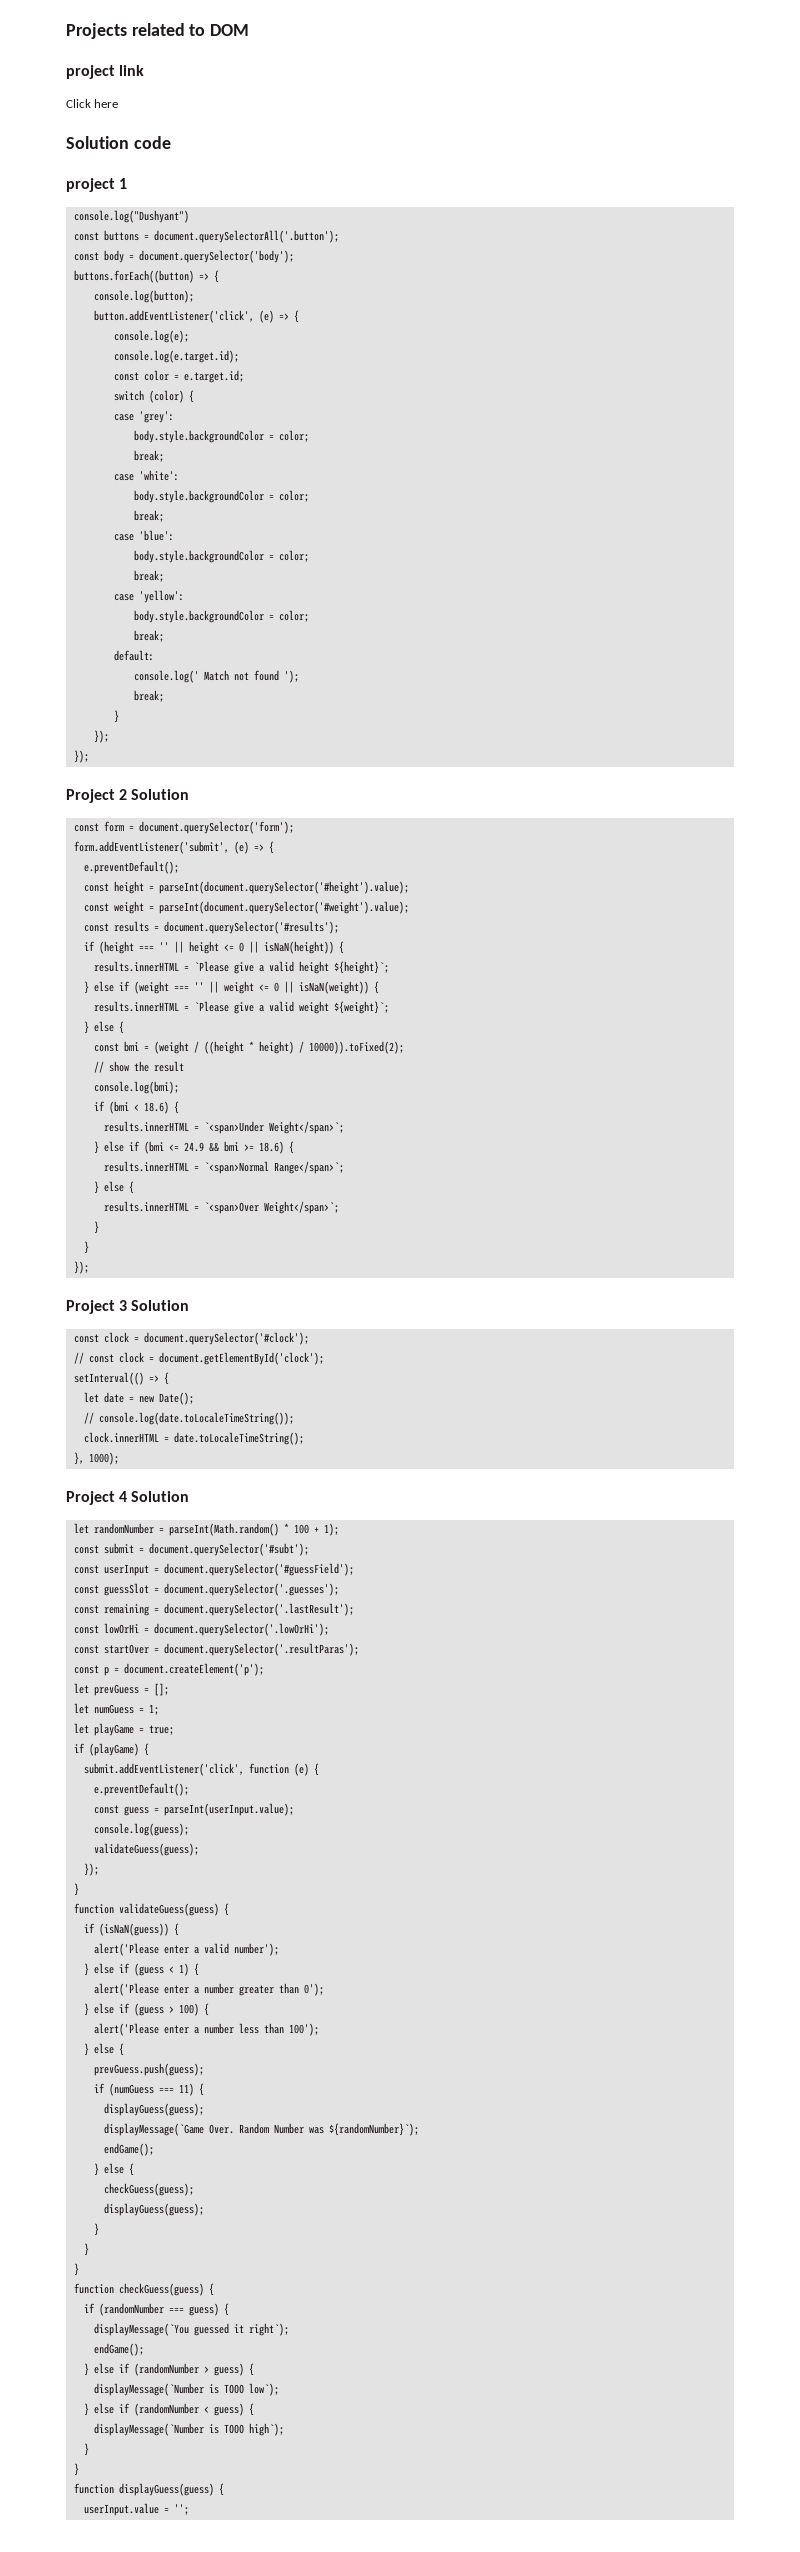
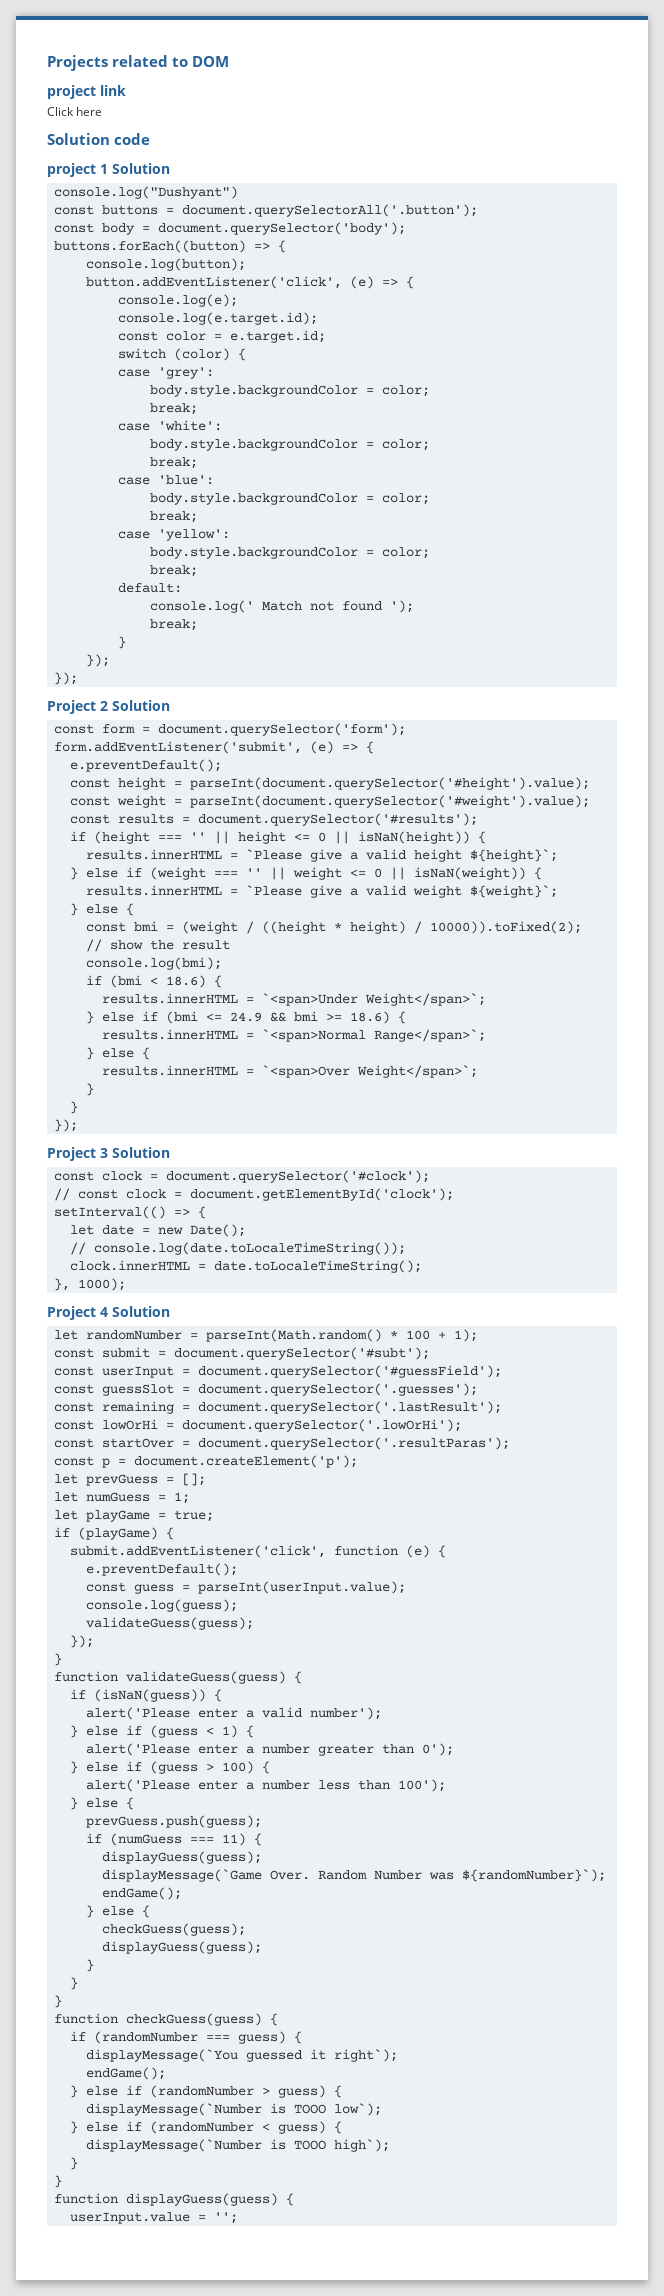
- project 1
+ project 1 Solution

